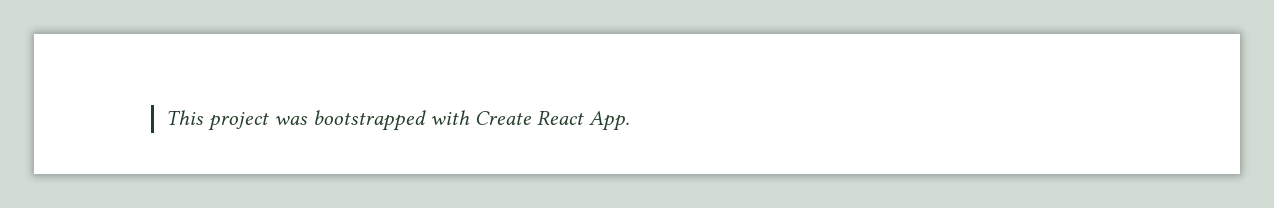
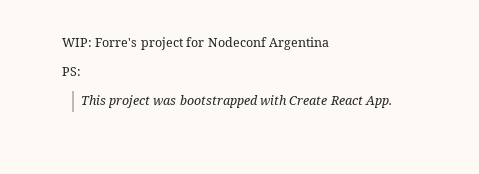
+ WIP: Forre's project for Nodeconf Argentina
+ PS:

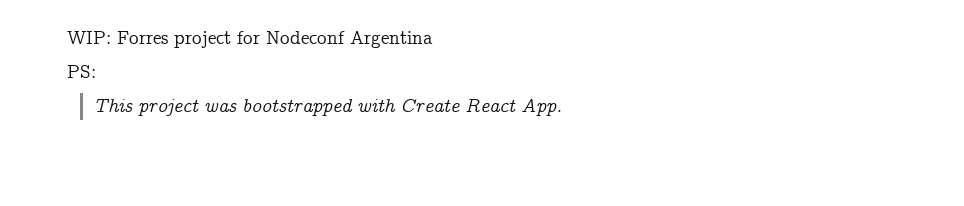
- WIP: Forre's project for Nodeconf Argentina
+ WIP: Forres project for Nodeconf Argentina

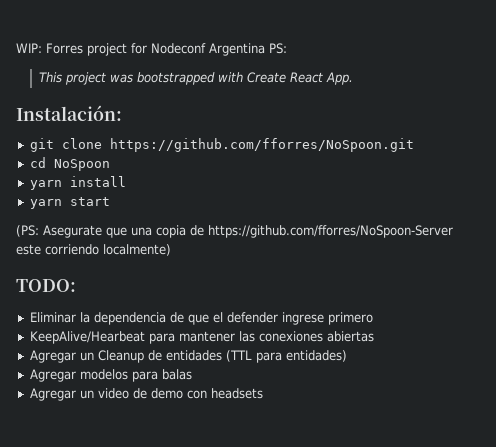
- WIP: Forres project for Nodeconf Argentina
- PS:
+ WIP: Forres project for Nodeconf Argentina PS:
+ Instalación:
+ git clone https://github.com/fforres/NoSpoon.git
+ cd NoSpoon
+ yarn install
+ yarn start
+ (PS: Asegurate que una copia de https://github.com/fforres/NoSpoon-Server este corriendo localmente)
+ TODO:
+ Eliminar la dependencia de que el defender ingrese primero
+ KeepAlive/Hearbeat para mantener las conexiones abiertas
+ Agregar un Cleanup de entidades (TTL para entidades)
+ Agregar modelos para balas
+ Agregar un video de demo con headsets

